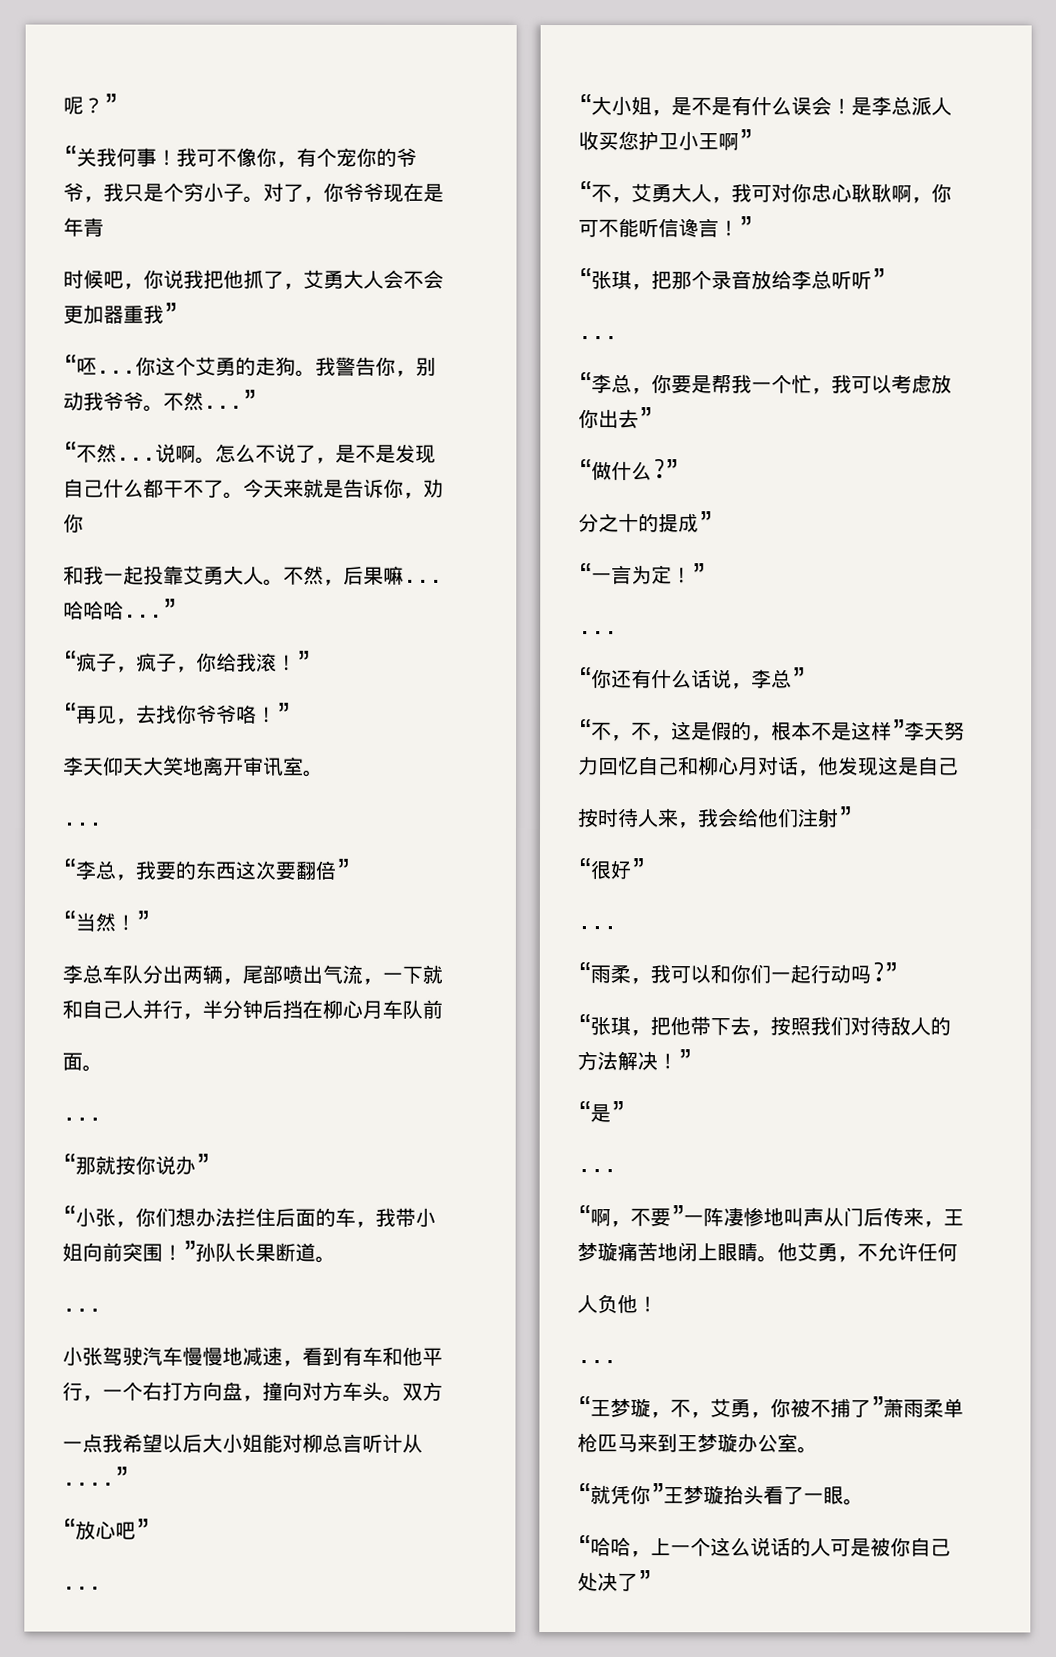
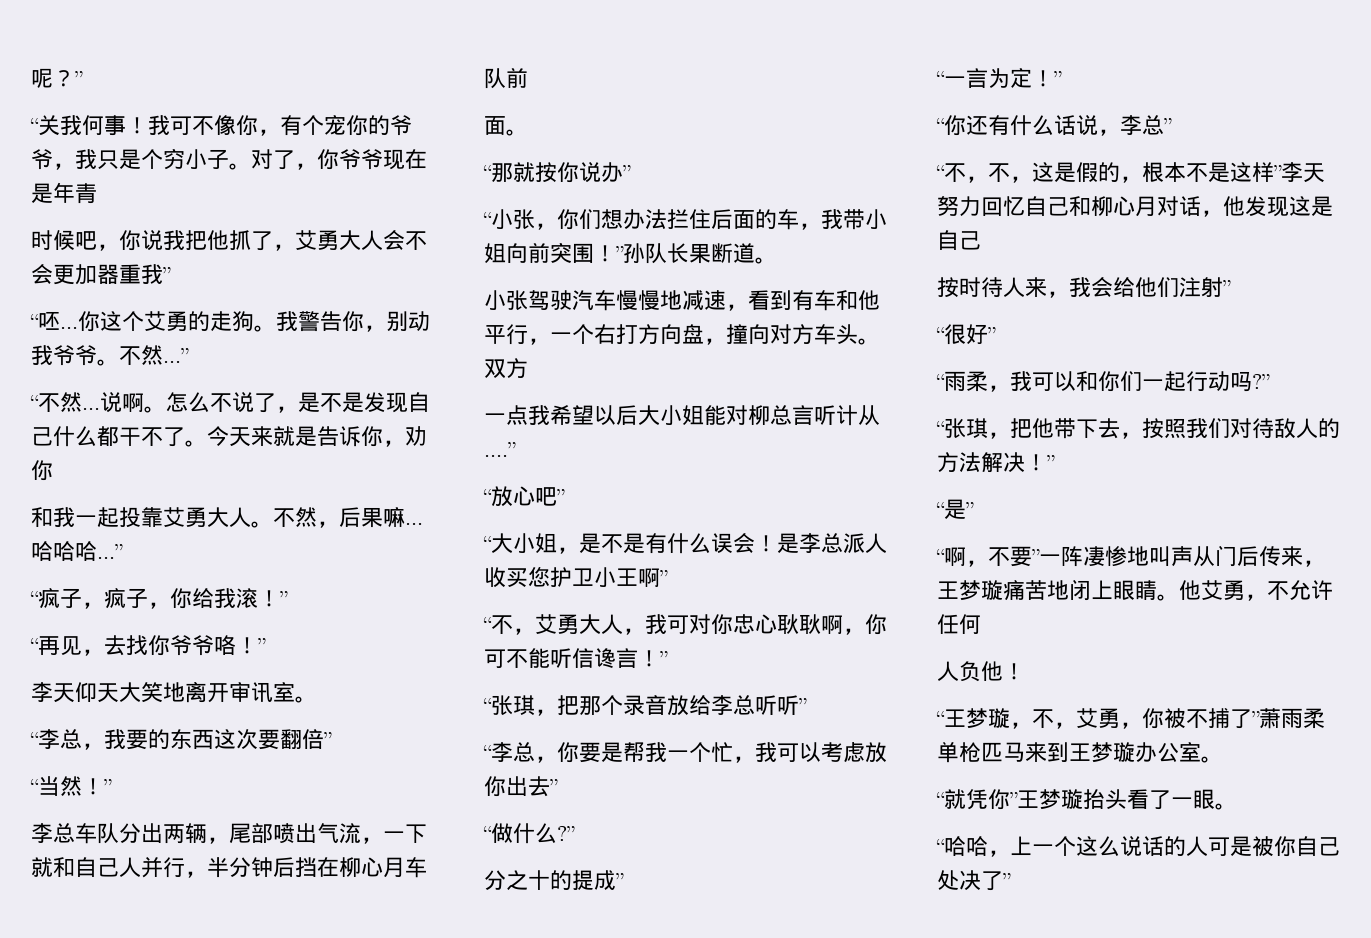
  李天仰天大笑地离开审讯室。
- ...
  面。
- ...
  “小张，你们想办法拦住后面的车，我带小姐向前突围！”孙队长果断道。
- ...
  “放心吧”
- ...
  “张琪，把那个录音放给李总听听”
- ...
  “一言为定！”
- ...
  “很好”
- ...
  “是”
- ...
  人负他！
- ...

